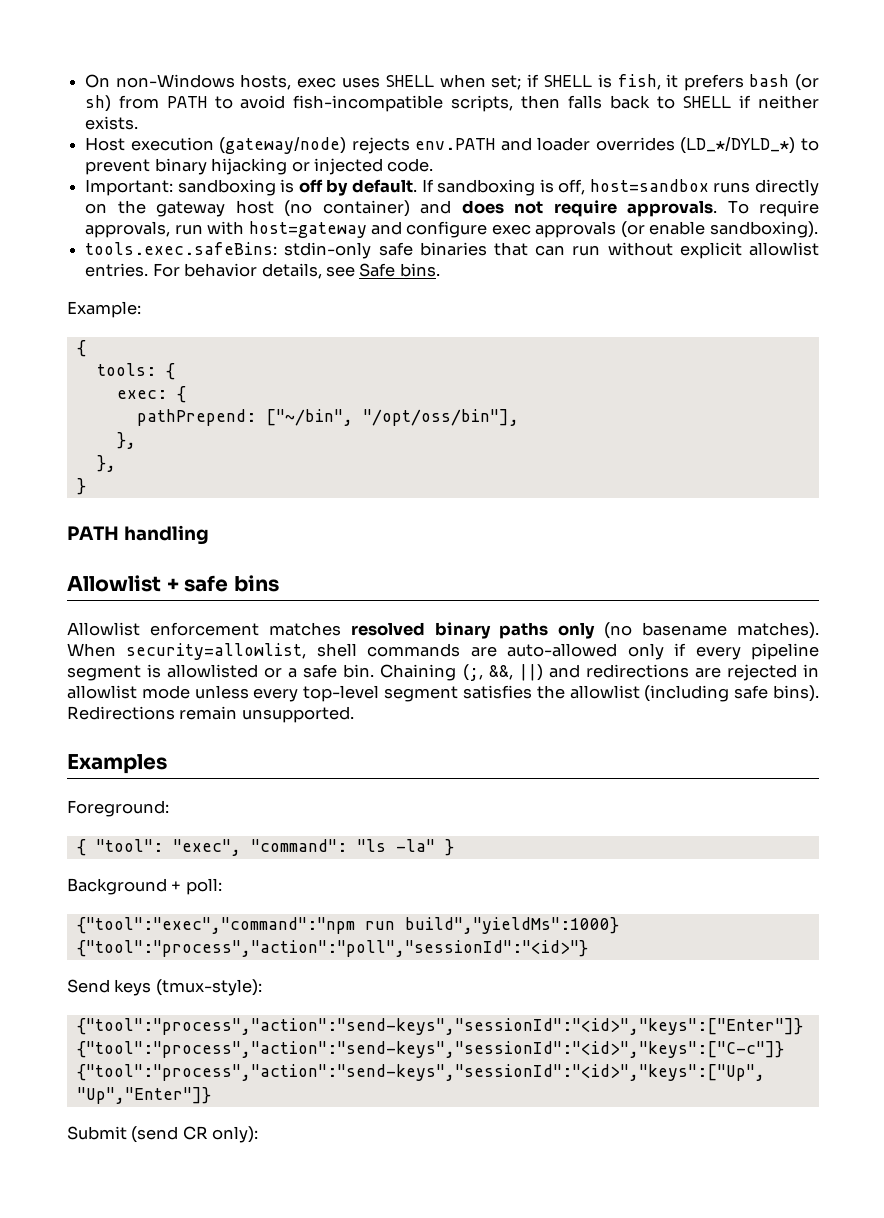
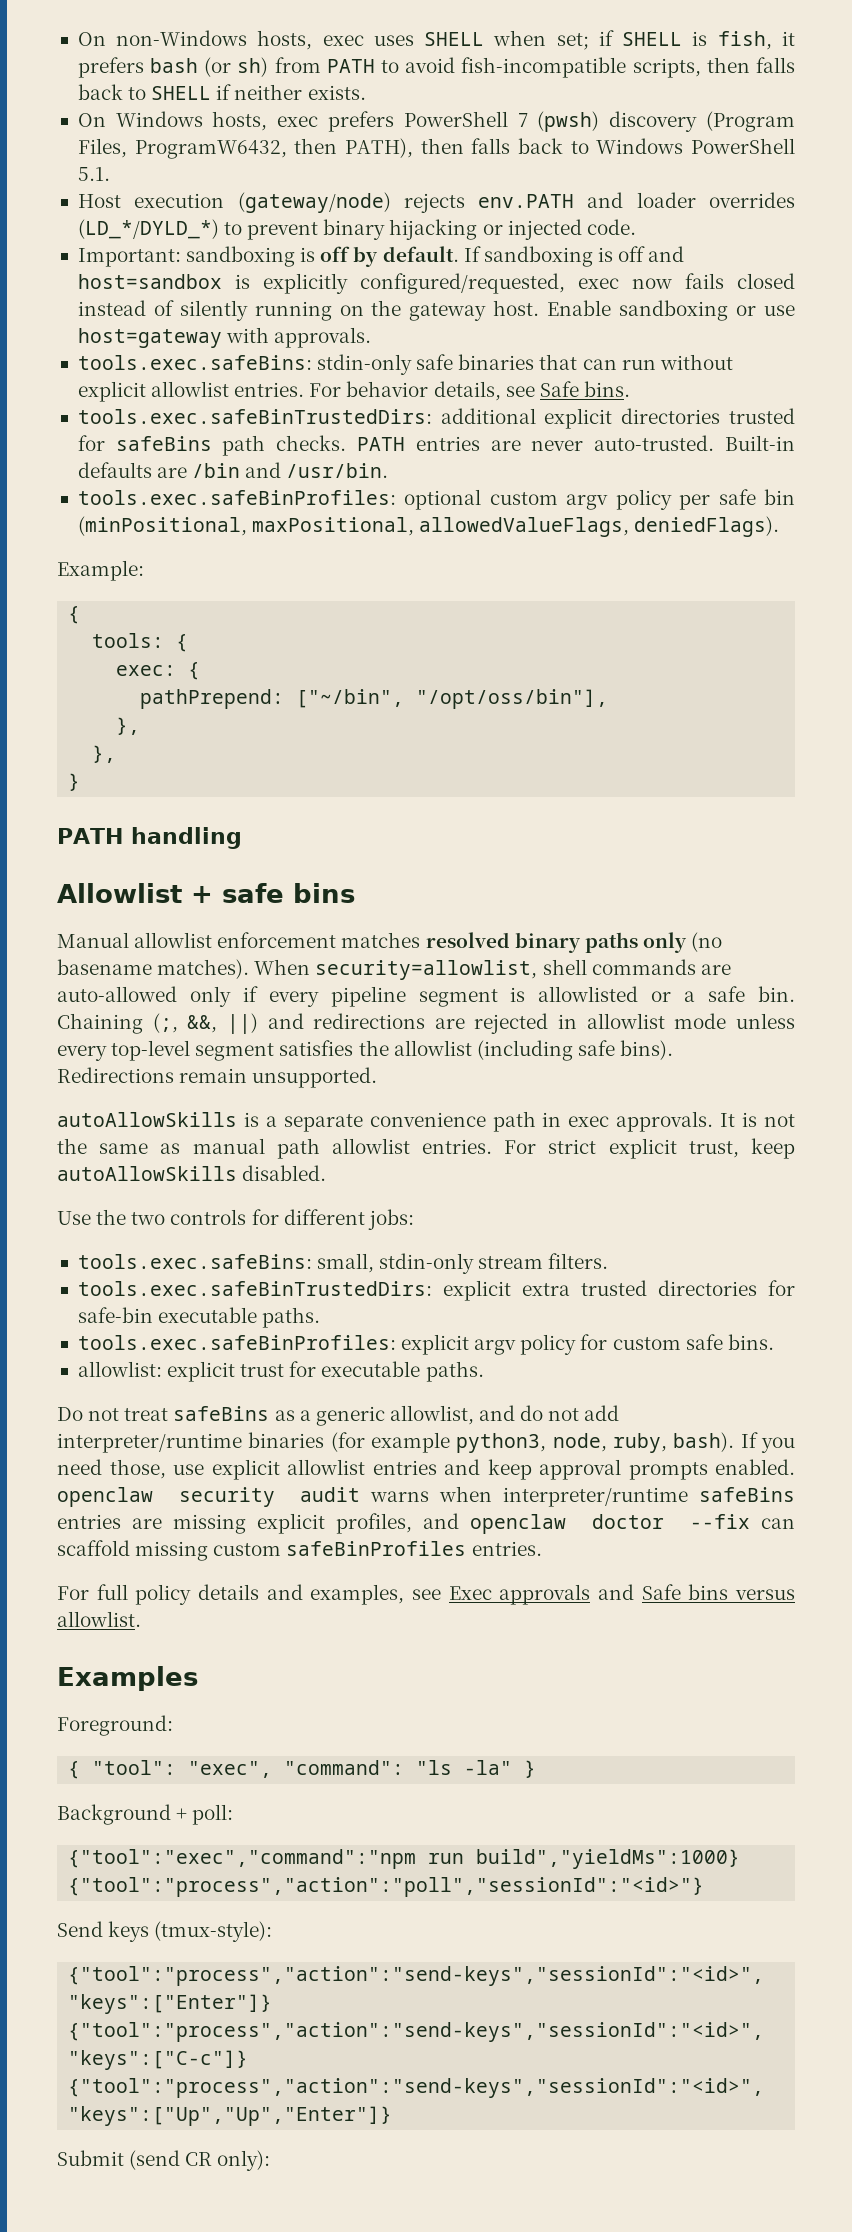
+ On Windows hosts, exec prefers PowerShell 7 (pwsh) discovery (Program Files, ProgramW6432, then PATH), then falls back to Windows PowerShell 5.1.
- If sandboxing is off, host=sandbox runs directly on the gateway host (no container) and does not require approvals. To require approvals, run with host=gateway and configure exec approvals (or enable sandboxing).
+ If sandboxing is off and host=sandbox is explicitly configured/requested, exec now fails closed instead of silently running on the gateway host. Enable sandboxing or use host=gateway with approvals.
+ tools.exec.safeBinTrustedDirs: additional explicit directories trusted for safeBins path checks. PATH entries are never auto-trusted. Built-in defaults are /bin and /usr/bin.
+ tools.exec.safeBinProfiles: optional custom argv policy per safe bin (minPositional, maxPositional, allowedValueFlags, deniedFlags).
- Allowlist enforcement matches resolved binary paths only (no basename matches).
+ Manual allowlist enforcement matches resolved binary paths only (no basename matches).
+ autoAllowSkills is a separate convenience path in exec approvals. It is not the same as manual path allowlist entries. For strict explicit trust, keep autoAllowSkills disabled.
+ Use the two controls for different jobs:
+ tools.exec.safeBins: small, stdin-only stream filters.
+ tools.exec.safeBinTrustedDirs: explicit extra trusted directories for safe-bin executable paths.
+ tools.exec.safeBinProfiles: explicit argv policy for custom safe bins.
+ allowlist: explicit trust for executable paths.
+ Do not treat safeBins as a generic allowlist, and do not add interpreter/runtime binaries (for example python3, node, ruby, bash). If you need those, use explicit allowlist entries and keep approval prompts enabled. openclaw security audit warns when interpreter/runtime safeBins entries are missing explicit profiles, and openclaw doctor --fix can scaffold missing custom safeBinProfiles entries.
+ For full policy details and examples, see Exec approvals and Safe bins versus allowlist.

